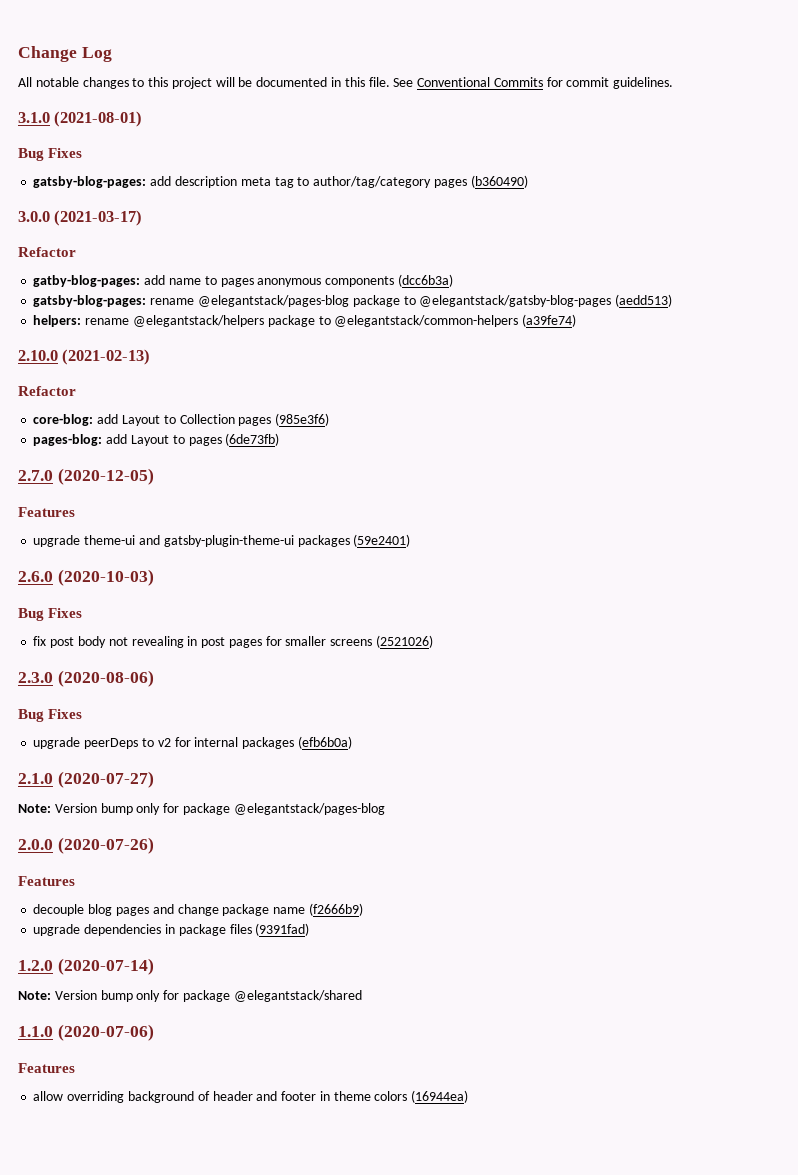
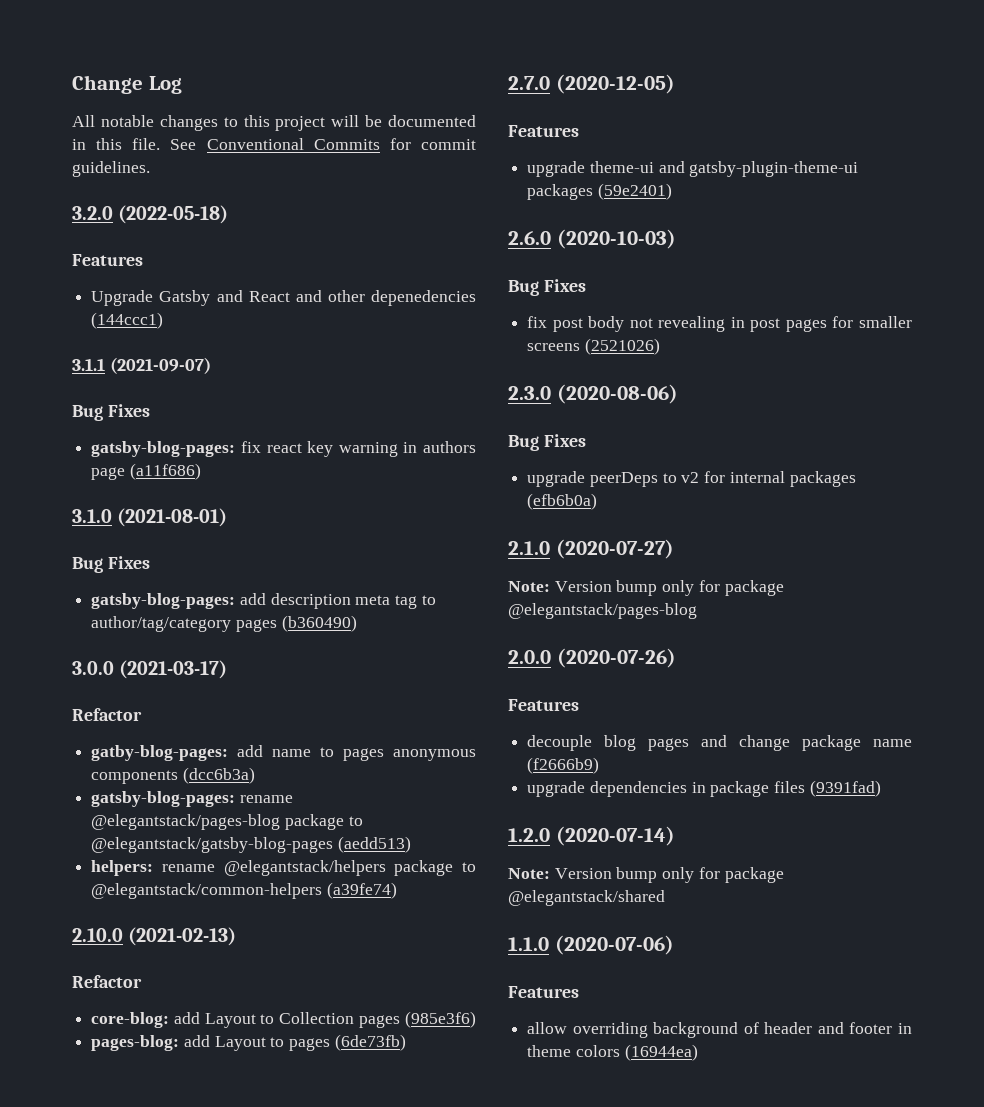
+ 3.2.0 (2022-05-18)
+ Features
+ Upgrade Gatsby and React and other depenedencies (144ccc1)
+ 3.1.1 (2021-09-07)
+ Bug Fixes
+ gatsby-blog-pages: fix react key warning in authors page (a11f686)

